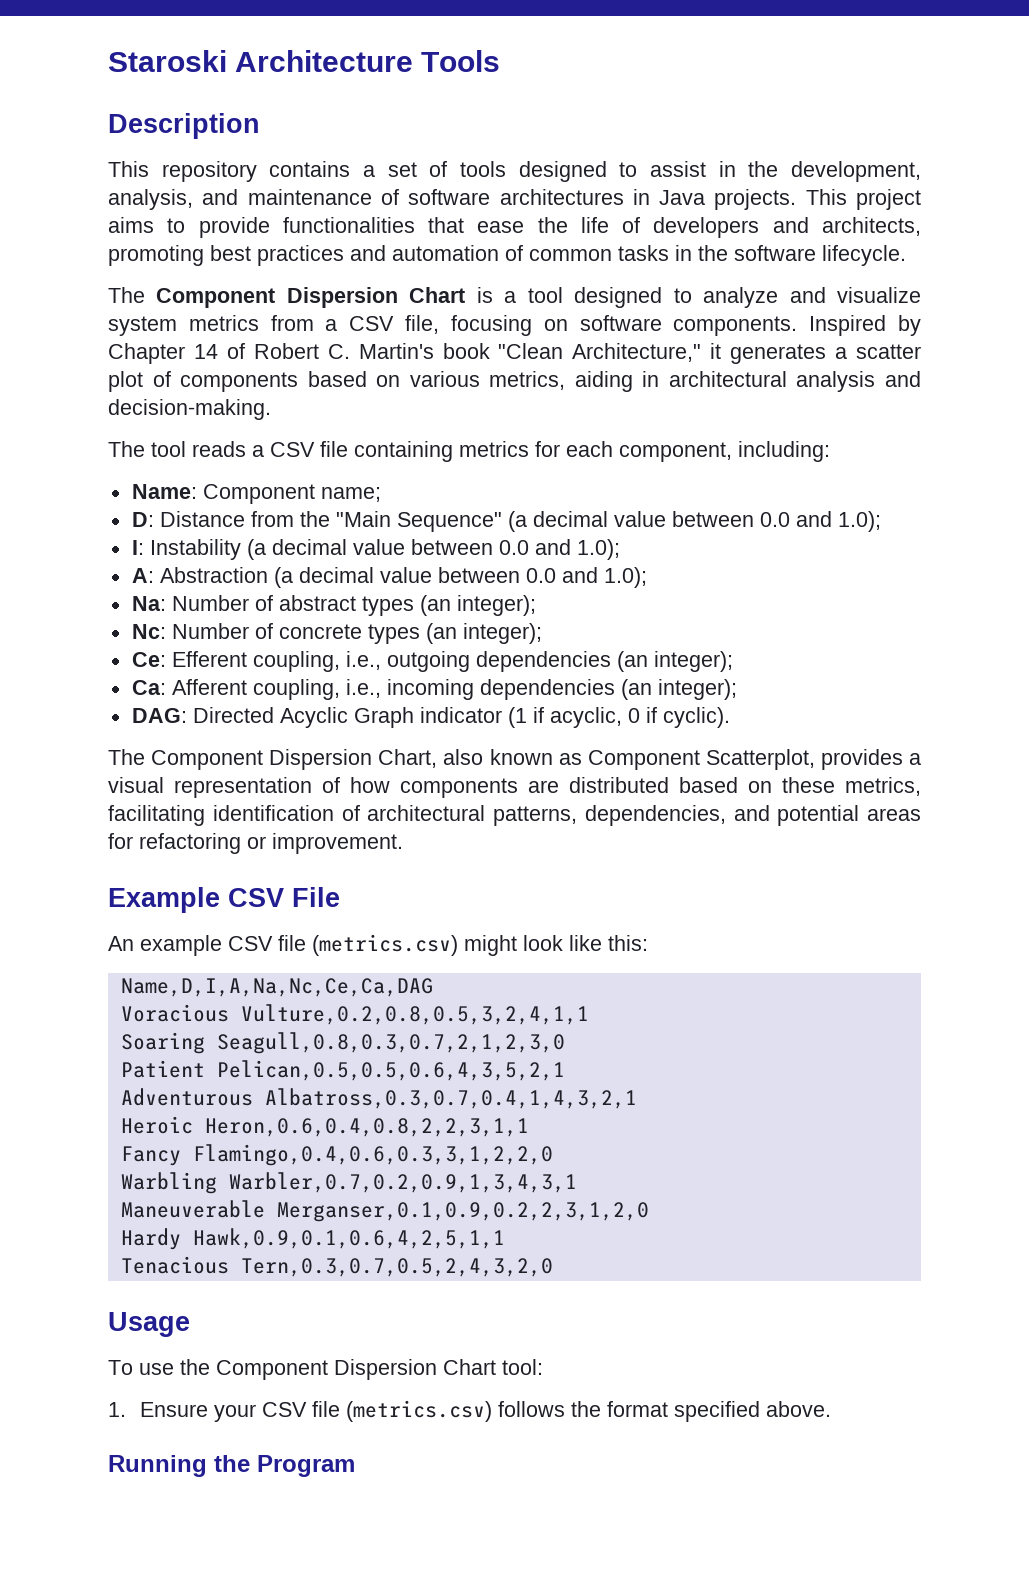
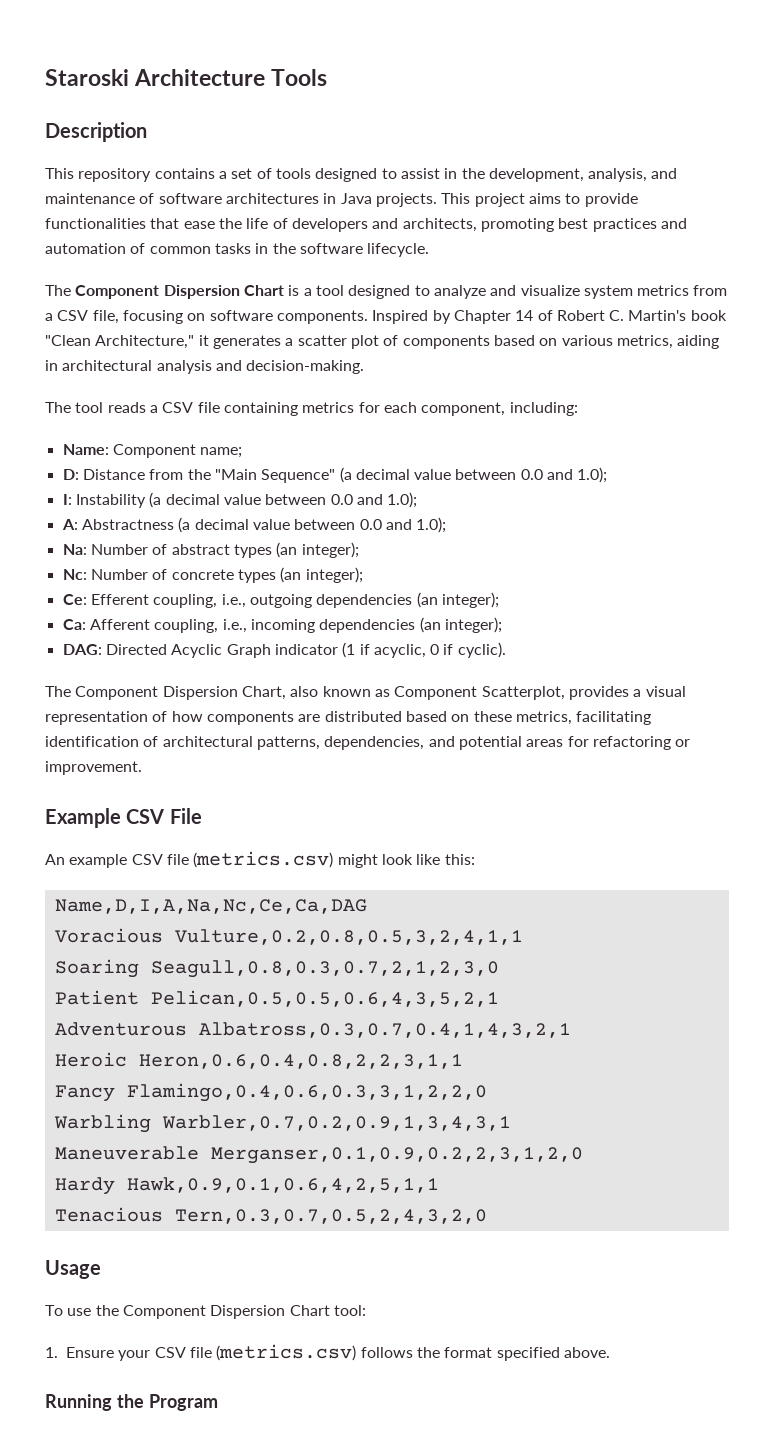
- A: Abstraction (a decimal value between 0.0 and 1.0);
+ A: Abstractness (a decimal value between 0.0 and 1.0);

